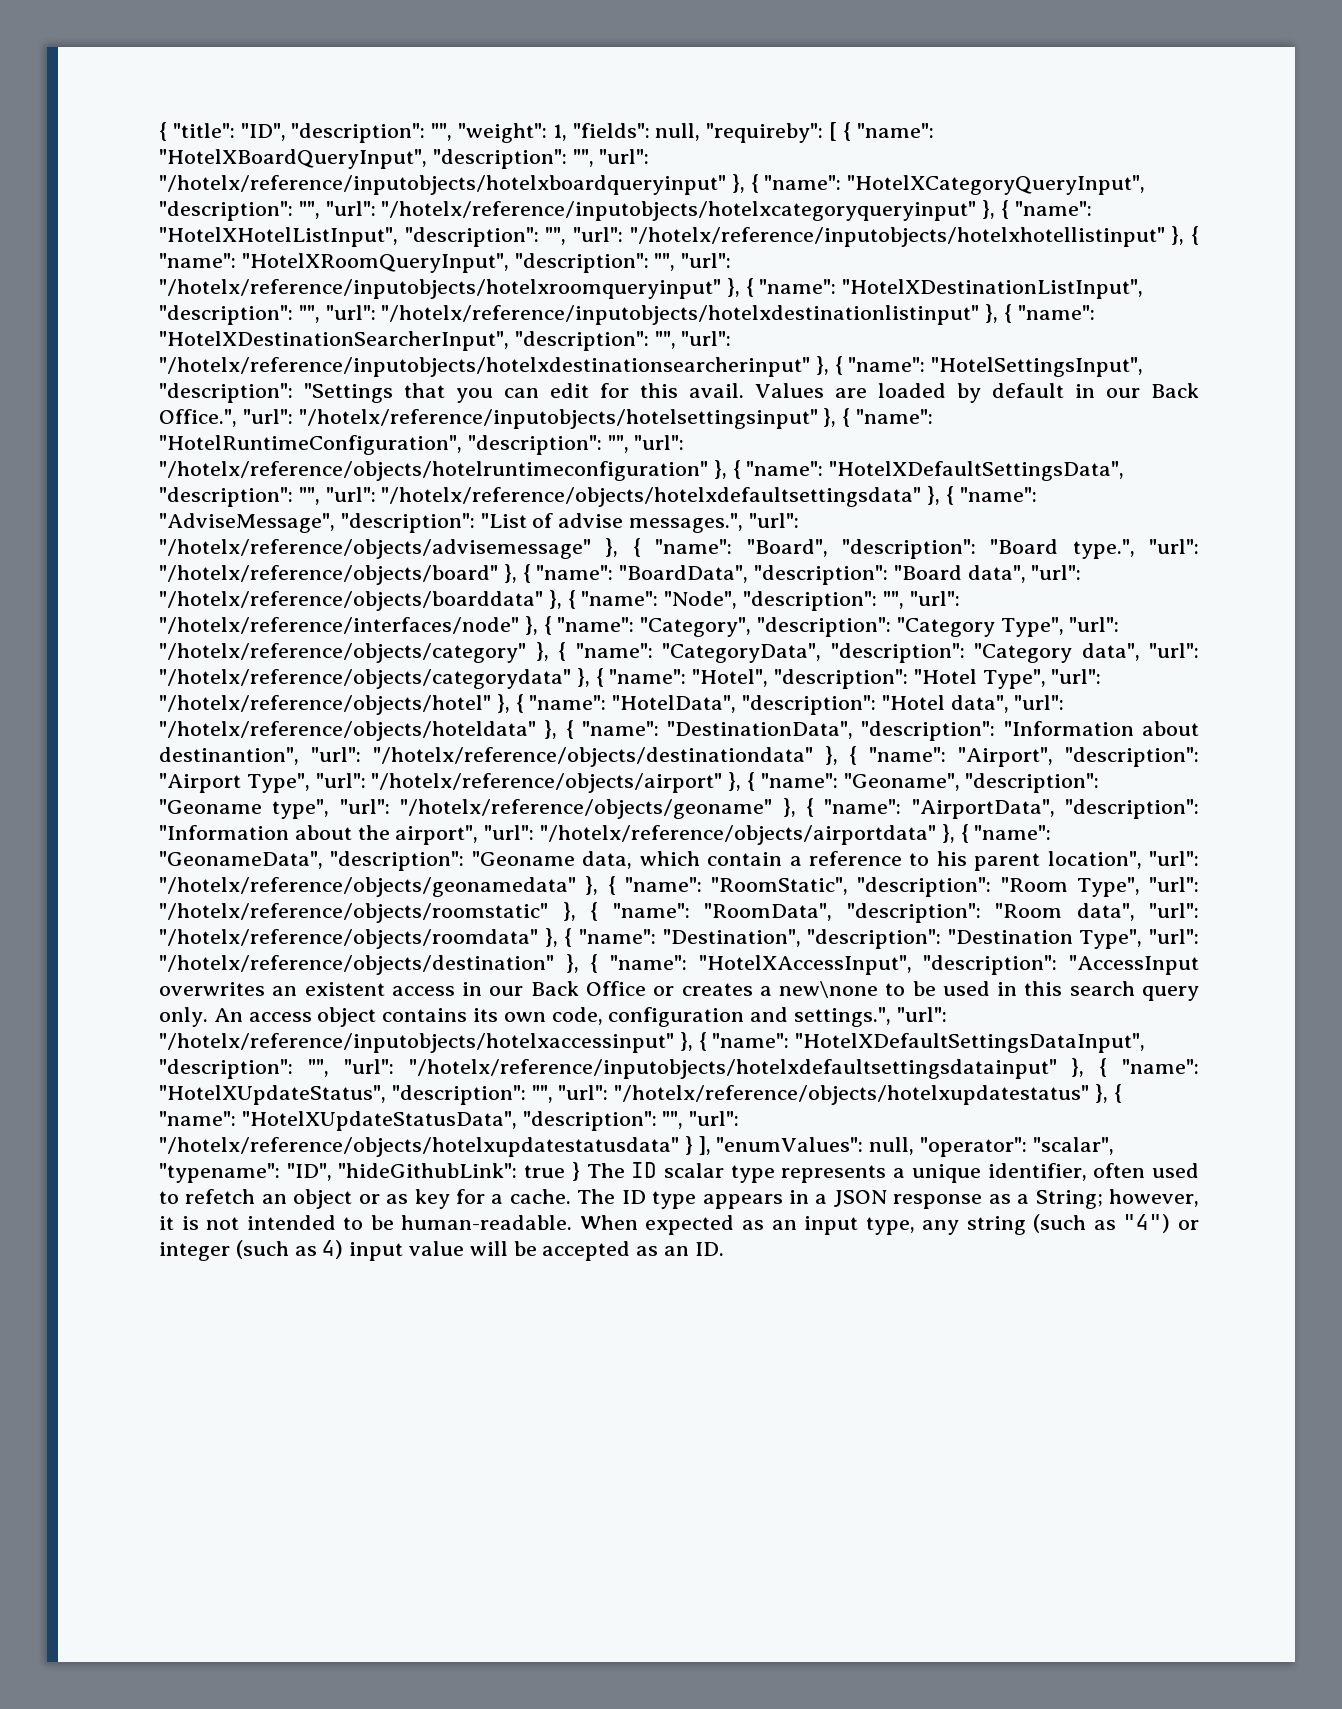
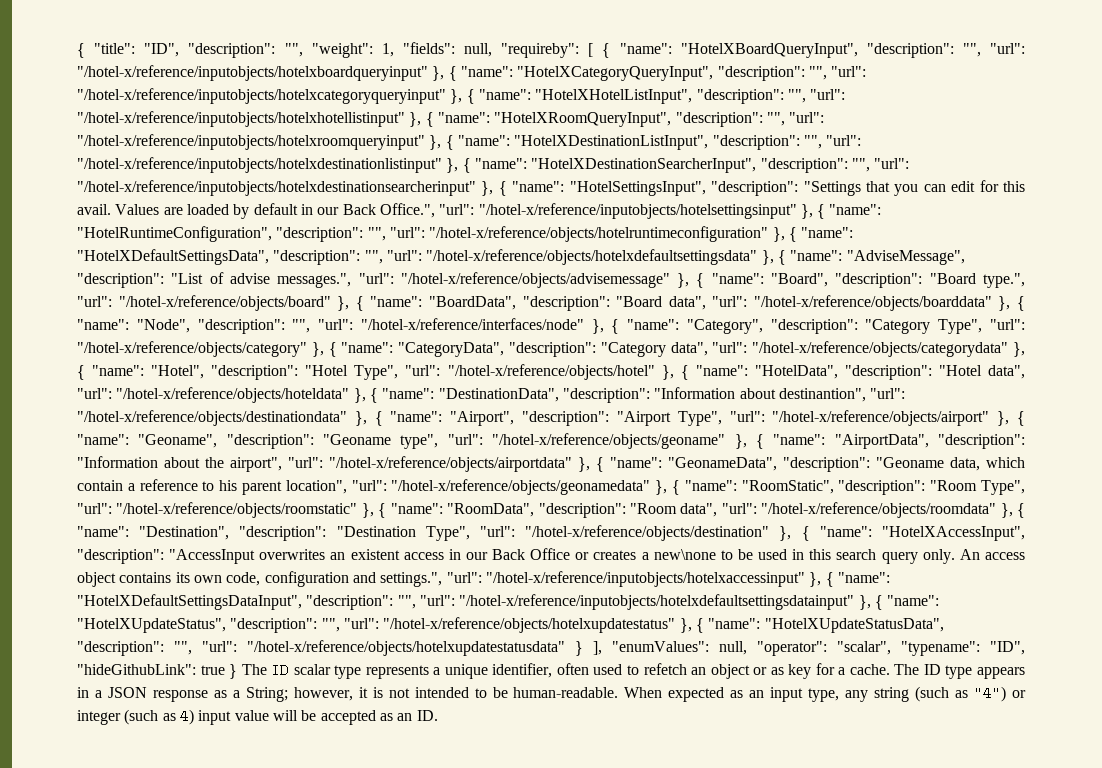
- "/hotelx/reference/inputobjects/hotelxboardqueryinput" }, { "name":
+ "/hotel-x/reference/inputobjects/hotelxboardqueryinput" }, { "name":
- "/hotelx/reference/inputobjects/hotelxcategoryqueryinput" }, { "name":
+ "/hotel-x/reference/inputobjects/hotelxcategoryqueryinput" }, { "name":
- "/hotelx/reference/inputobjects/hotelxhotellistinput" }, { "name":
+ "/hotel-x/reference/inputobjects/hotelxhotellistinput" }, { "name":
- "/hotelx/reference/inputobjects/hotelxroomqueryinput" }, { "name":
+ "/hotel-x/reference/inputobjects/hotelxroomqueryinput" }, { "name":
- "/hotelx/reference/inputobjects/hotelxdestinationlistinput" }, { "name":
+ "/hotel-x/reference/inputobjects/hotelxdestinationlistinput" }, { "name":
- "/hotelx/reference/inputobjects/hotelxdestinationsearcherinput" }, { "name":
+ "/hotel-x/reference/inputobjects/hotelxdestinationsearcherinput" }, { "name":
- "/hotelx/reference/inputobjects/hotelsettingsinput" }, { "name":
+ "/hotel-x/reference/inputobjects/hotelsettingsinput" }, { "name":
- "/hotelx/reference/objects/hotelruntimeconfiguration" }, { "name":
+ "/hotel-x/reference/objects/hotelruntimeconfiguration" }, { "name":
- "/hotelx/reference/objects/hotelxdefaultsettingsdata" }, { "name":
+ "/hotel-x/reference/objects/hotelxdefaultsettingsdata" }, { "name":
- "/hotelx/reference/objects/advisemessage" }, { "name":
+ "/hotel-x/reference/objects/advisemessage" }, { "name":
- "/hotelx/reference/objects/board" }, { "name":
+ "/hotel-x/reference/objects/board" }, { "name":
- "/hotelx/reference/objects/boarddata" }, { "name":
+ "/hotel-x/reference/objects/boarddata" }, { "name":
- "/hotelx/reference/interfaces/node" }, { "name":
+ "/hotel-x/reference/interfaces/node" }, { "name":
- "/hotelx/reference/objects/category" }, { "name":
+ "/hotel-x/reference/objects/category" }, { "name":
- "/hotelx/reference/objects/categorydata" }, { "name":
+ "/hotel-x/reference/objects/categorydata" }, { "name":
- "/hotelx/reference/objects/hotel" }, { "name":
+ "/hotel-x/reference/objects/hotel" }, { "name":
- "/hotelx/reference/objects/hoteldata" }, { "name":
+ "/hotel-x/reference/objects/hoteldata" }, { "name":
- "/hotelx/reference/objects/destinationdata" }, { "name":
+ "/hotel-x/reference/objects/destinationdata" }, { "name":
- "/hotelx/reference/objects/airport" }, { "name":
+ "/hotel-x/reference/objects/airport" }, { "name":
- "/hotelx/reference/objects/geoname" }, { "name":
+ "/hotel-x/reference/objects/geoname" }, { "name":
- "/hotelx/reference/objects/airportdata" }, { "name":
+ "/hotel-x/reference/objects/airportdata" }, { "name":
- "/hotelx/reference/objects/geonamedata" }, { "name":
+ "/hotel-x/reference/objects/geonamedata" }, { "name":
- "/hotelx/reference/objects/roomstatic" }, { "name":
+ "/hotel-x/reference/objects/roomstatic" }, { "name":
- "/hotelx/reference/objects/roomdata" }, { "name":
+ "/hotel-x/reference/objects/roomdata" }, { "name":
- "/hotelx/reference/objects/destination" }, { "name":
+ "/hotel-x/reference/objects/destination" }, { "name":
- "/hotelx/reference/inputobjects/hotelxaccessinput" }, { "name":
+ "/hotel-x/reference/inputobjects/hotelxaccessinput" }, { "name":
- "/hotelx/reference/inputobjects/hotelxdefaultsettingsdatainput" }, { "name":
+ "/hotel-x/reference/inputobjects/hotelxdefaultsettingsdatainput" }, { "name":
- "/hotelx/reference/objects/hotelxupdatestatus" }, { "name":
+ "/hotel-x/reference/objects/hotelxupdatestatus" }, { "name":
- "/hotelx/reference/objects/hotelxupdatestatusdata" } ], "enumValues":
+ "/hotel-x/reference/objects/hotelxupdatestatusdata" } ], "enumValues":

